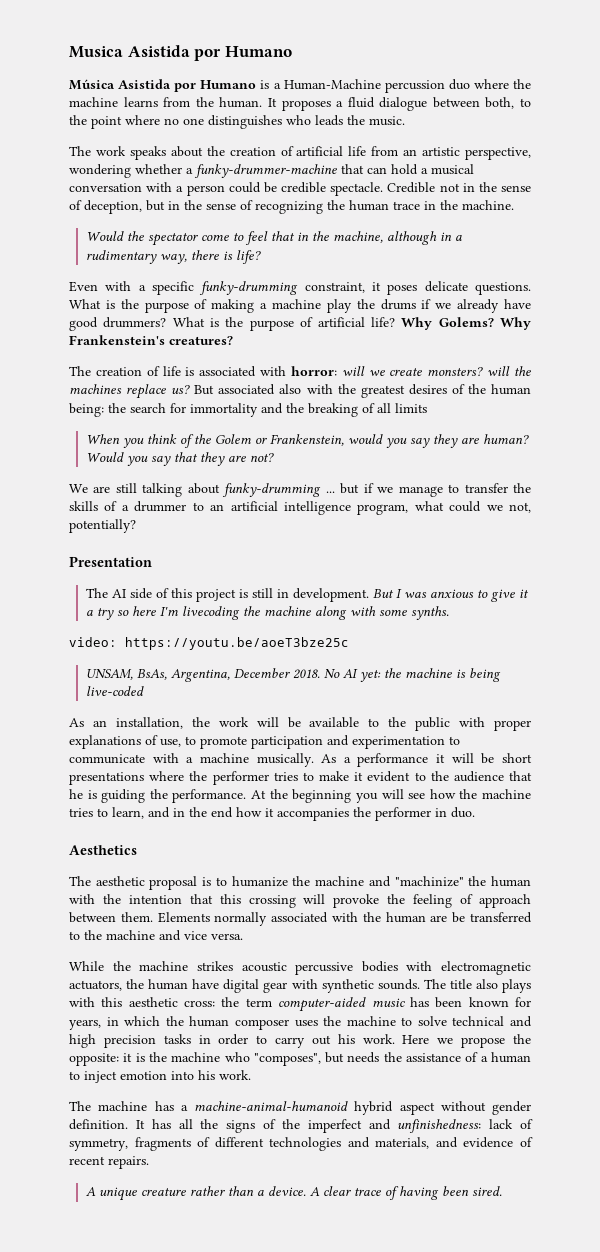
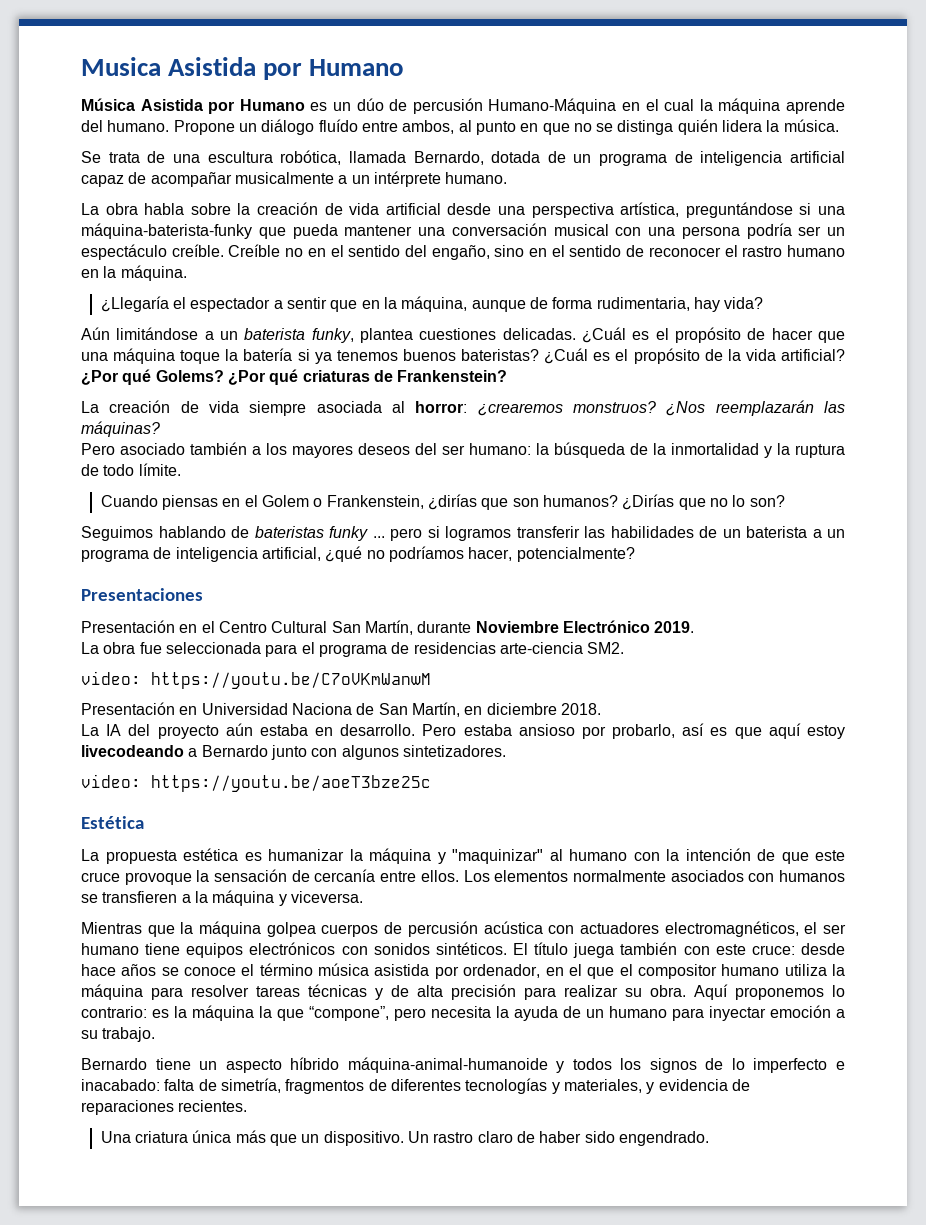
- Música Asistida por Humano is a Human-Machine percussion duo where the machine learns from the human. It proposes a fluid dialogue between both, to the point where no one distinguishes who leads the music.
- The work speaks about the creation of artificial life from an artistic perspective, wondering whether a funky-drummer-machine that can hold a musical conversation with a person could be credible spectacle. Credible not in the sense of deception, but in the sense of recognizing the human trace in the machine.
- Would the spectator come to feel that in the machine, although in a rudimentary way, there is life?
- Even with a specific funky-drumming constraint, it poses delicate questions. What is the purpose of making a machine play the drums if we already have good drummers? What is the purpose of artificial life? Why Golems? Why Frankenstein's creatures?
- The creation of life is associated with horror: will we create monsters? will the machines replace us? But associated also with the greatest desires of the human being: the search for immortality and the breaking of all limits
- When you think of the Golem or Frankenstein, would you say they are human? Would you say that they are not?
- We are still talking about funky-drumming ... but if we manage to transfer the skills of a drummer to an artificial intelligence program, what could we not, potentially?
- Presentation
- The AI side of this project is still in development. But I was anxious to give it a try so here I'm livecoding the machine along with some synths.
+ Música Asistida por Humano es un dúo de percusión Humano-Máquina en el cual la máquina aprende del humano. Propone un diálogo fluído entre ambos, al punto en que no se distinga quién lidera la música.
+ Se trata de una escultura robótica, llamada Bernardo, dotada de un programa de inteligencia artificial capaz de acompañar musicalmente a un intérprete humano.
+ La obra habla sobre la creación de vida artificial desde una perspectiva artística, preguntándose si una máquina-baterista-funky que pueda mantener una conversación musical con una persona podría ser un espectáculo creíble. Creíble no en el sentido del engaño, sino en el sentido de reconocer el rastro humano en la máquina.
+ ¿Llegaría el espectador a sentir que en la máquina, aunque de forma rudimentaria, hay vida?
+ Aún limitándose a un baterista funky, plantea cuestiones delicadas. ¿Cuál es el propósito de hacer que una máquina toque la batería si ya tenemos buenos bateristas? ¿Cuál es el propósito de la vida artificial? ¿Por qué Golems? ¿Por qué criaturas de Frankenstein?
+ La creación de vida siempre asociada al horror: ¿crearemos monstruos? ¿Nos reemplazarán las máquinas?
+ Pero asociado también a los mayores deseos del ser humano: la búsqueda de la inmortalidad y la ruptura de todo límite.
+ Cuando piensas en el Golem o Frankenstein, ¿dirías que son humanos? ¿Dirías que no lo son?
+ Seguimos hablando de bateristas funky ... pero si logramos transferir las habilidades de un baterista a un programa de inteligencia artificial, ¿qué no podríamos hacer, potencialmente?
+ Presentaciones
+ Presentación en el Centro Cultural San Martín, durante Noviembre Electrónico 2019.
+ La obra fue seleccionada para el programa de residencias arte-ciencia SM2.
+ video: https://youtu.be/C7oVKmWanwM
+ Presentación en Universidad Naciona de San Martín, en diciembre 2018.
+ La IA del proyecto aún estaba en desarrollo. Pero estaba ansioso por probarlo, así es que aquí estoy livecodeando a Bernardo junto con algunos sintetizadores.
  video: https://youtu.be/aoeT3bze25c
- UNSAM, BsAs, Argentina, December 2018. No AI yet: the machine is being live-coded
- As an installation, the work will be available to the public with proper explanations of use, to promote participation and experimentation to communicate with a machine musically. As a performance it will be short presentations where the performer tries to make it evident to the audience that he is guiding the performance. At the beginning you will see how the machine tries to learn, and in the end how it accompanies the performer in duo.
- Aesthetics
- The aesthetic proposal is to humanize the machine and "machinize" the human with the intention that this crossing will provoke the feeling of approach between them. Elements normally associated with the human are be transferred to the machine and vice versa.
- While the machine strikes acoustic percussive bodies with electromagnetic actuators, the human have digital gear with synthetic sounds. The title also plays with this aesthetic cross: the term computer-aided music has been known for years, in which the human composer uses the machine to solve technical and high precision tasks in order to carry out his work. Here we propose the opposite: it is the machine who "composes", but needs the assistance of a human to inject emotion into his work.
- The machine has a machine-animal-humanoid hybrid aspect without gender definition. It has all the signs of the imperfect and unfinishedness: lack of symmetry, fragments of different technologies and materials, and evidence of recent repairs.
- A unique creature rather than a device. A clear trace of having been sired.
+ Estética
+ La propuesta estética es humanizar la máquina y "maquinizar" al humano con la intención de que este cruce provoque la sensación de cercanía entre ellos. Los elementos normalmente asociados con humanos se transfieren a la máquina y viceversa.
+ Mientras que la máquina golpea cuerpos de percusión acústica con actuadores electromagnéticos, el ser humano tiene equipos electrónicos con sonidos sintéticos. El título juega también con este cruce: desde hace años se conoce el término música asistida por ordenador, en el que el compositor humano utiliza la máquina para resolver tareas técnicas y de alta precisión para realizar su obra. Aquí proponemos lo contrario: es la máquina la que “compone”, pero necesita la ayuda de un humano para inyectar emoción a su trabajo.
+ Bernardo tiene un aspecto híbrido máquina-animal-humanoide y todos los signos de lo imperfecto e inacabado: falta de simetría, fragmentos de diferentes tecnologías y materiales, y evidencia de reparaciones recientes.
+ Una criatura única más que un dispositivo. Un rastro claro de haber sido engendrado.

